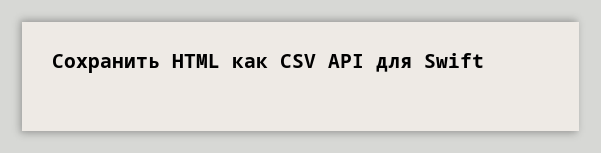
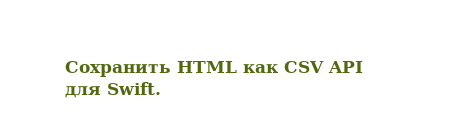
- Сохранить HTML как CSV API для Swift
+ Сохранить HTML как CSV API для Swift.

